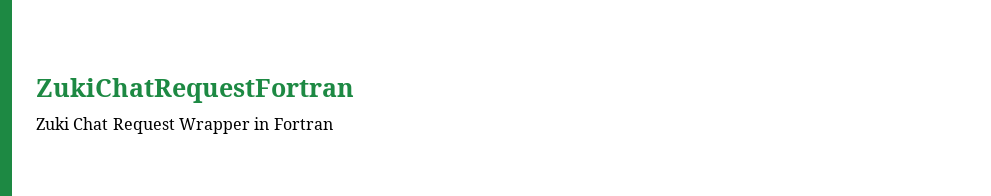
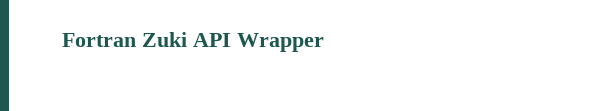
- ZukiChatRequestFortran
- Zuki Chat Request Wrapper in Fortran
+ Fortran Zuki API Wrapper

